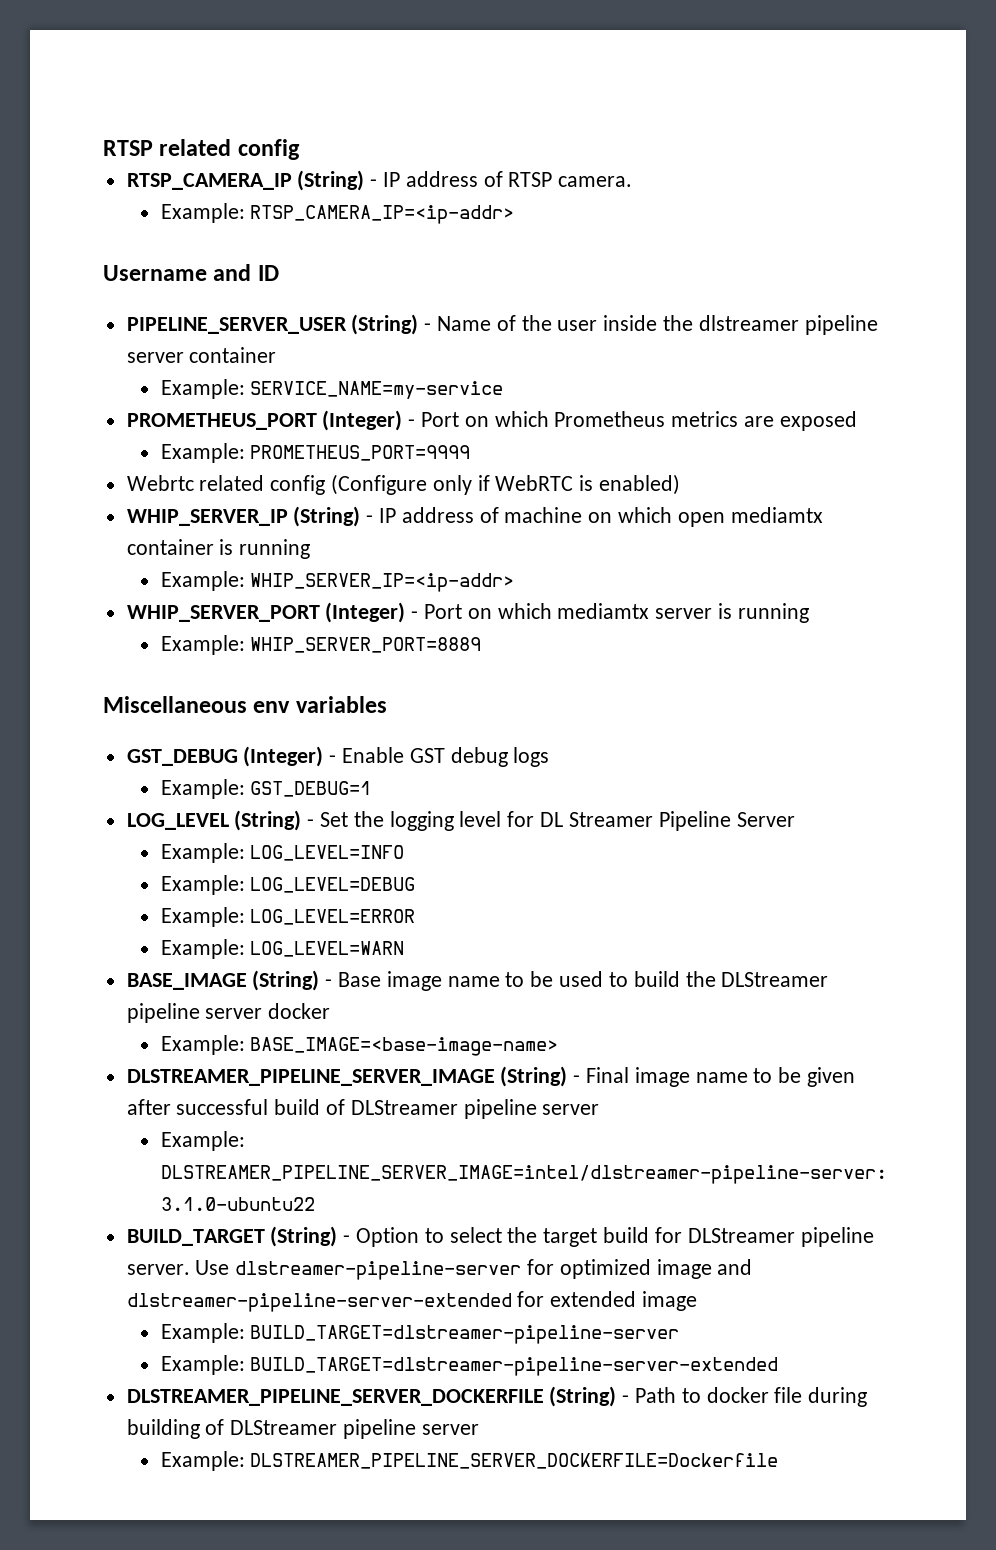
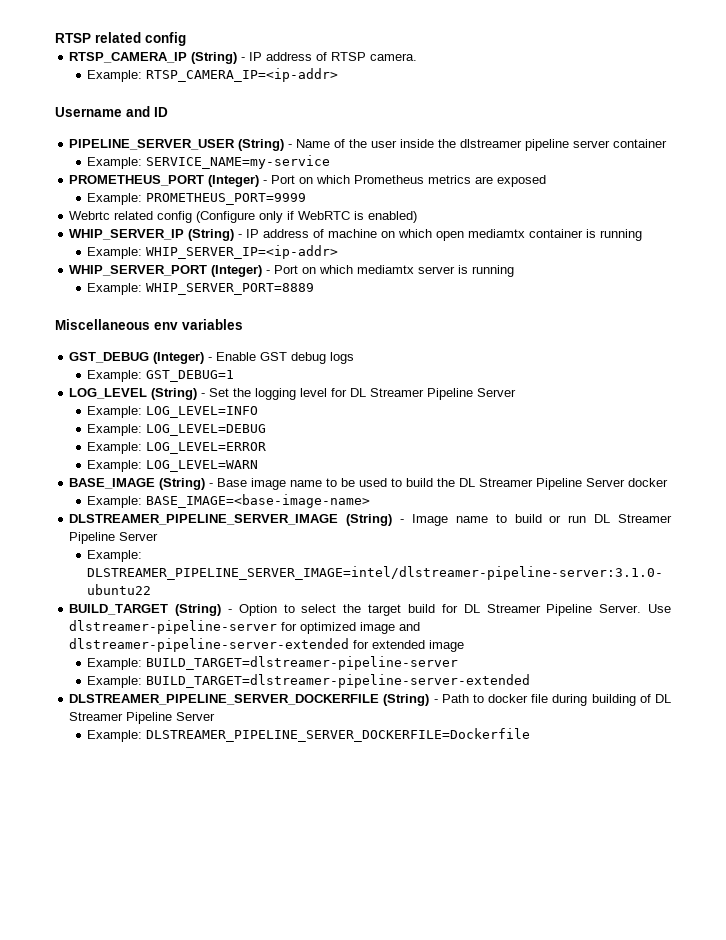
- BASE_IMAGE (String) - Base image name to be used to build the DLStreamer pipeline server docker
+ BASE_IMAGE (String) - Base image name to be used to build the DL Streamer Pipeline Server docker
- DLSTREAMER_PIPELINE_SERVER_IMAGE (String) - Final image name to be given after successful build of DLStreamer pipeline server
+ DLSTREAMER_PIPELINE_SERVER_IMAGE (String) - Image name to build or run DL Streamer Pipeline Server
- BUILD_TARGET (String) - Option to select the target build for DLStreamer pipeline server.
+ BUILD_TARGET (String) - Option to select the target build for DL Streamer Pipeline Server.
- DLSTREAMER_PIPELINE_SERVER_DOCKERFILE (String) - Path to docker file during building of DLStreamer pipeline server
+ DLSTREAMER_PIPELINE_SERVER_DOCKERFILE (String) - Path to docker file during building of DL Streamer Pipeline Server

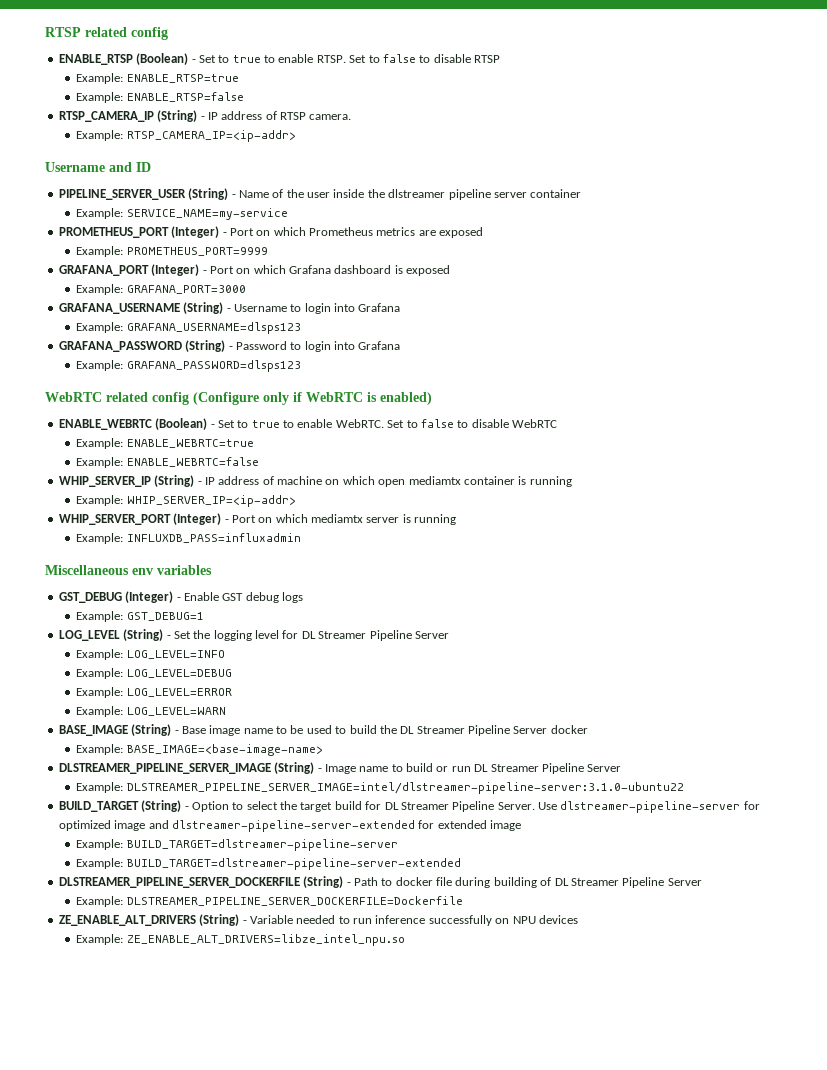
+ ENABLE_RTSP (Boolean) - Set to true to enable RTSP. Set to false to disable RTSP
+ Example: ENABLE_RTSP=true
+ Example: ENABLE_RTSP=false
- Webrtc related config (Configure only if WebRTC is enabled)
+ GRAFANA_PORT (Integer) - Port on which Grafana dashboard is exposed
+ Example: GRAFANA_PORT=3000
+ GRAFANA_USERNAME (String) - Username to login into Grafana
+ Example: GRAFANA_USERNAME=dlsps123
+ GRAFANA_PASSWORD (String) - Password to login into Grafana
+ Example: GRAFANA_PASSWORD=dlsps123
+ WebRTC related config (Configure only if WebRTC is enabled)
+ ENABLE_WEBRTC (Boolean) - Set to true to enable WebRTC. Set to false to disable WebRTC
+ Example: ENABLE_WEBRTC=true
+ Example: ENABLE_WEBRTC=false
- Example: WHIP_SERVER_PORT=8889
+ Example: INFLUXDB_PASS=influxadmin
+ ZE_ENABLE_ALT_DRIVERS (String) - Variable needed to run inference successfully on NPU devices
+ Example: ZE_ENABLE_ALT_DRIVERS=libze_intel_npu.so

